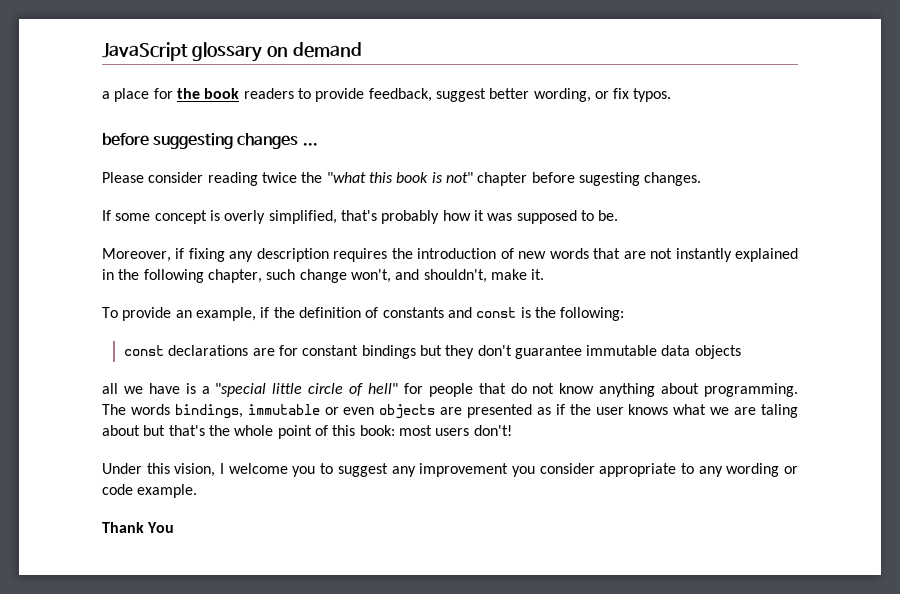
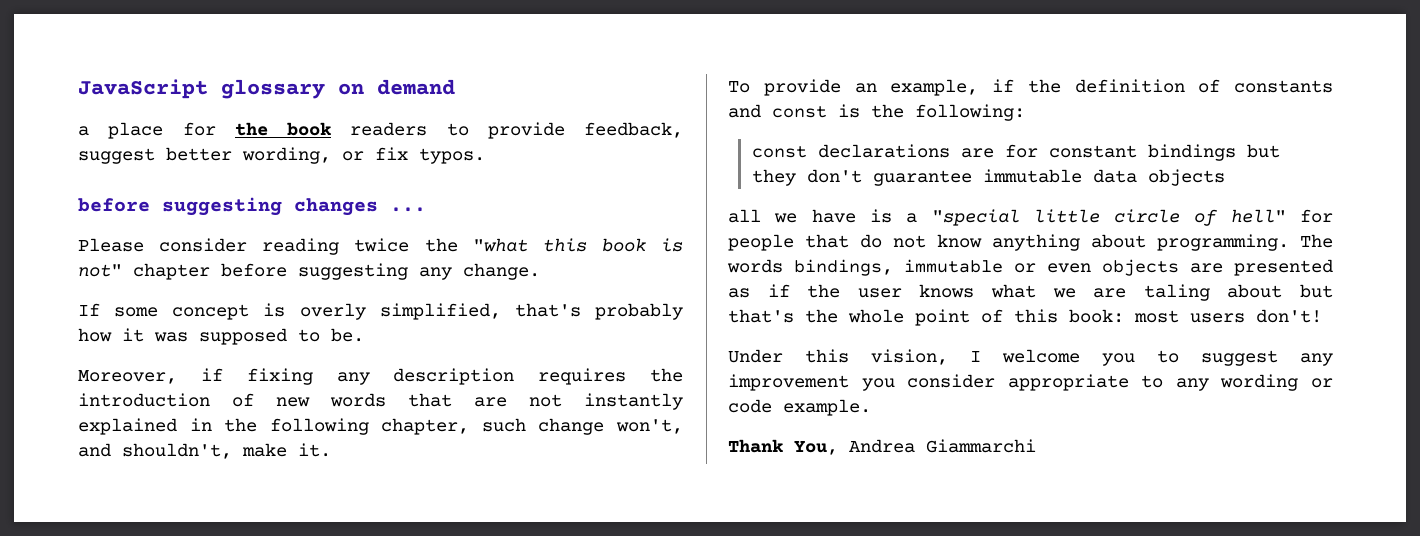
- Please consider reading twice the "what this book is not" chapter before sugesting changes.
+ Please consider reading twice the "what this book is not" chapter before suggesting any change.
- Thank You
+ Thank You, Andrea Giammarchi

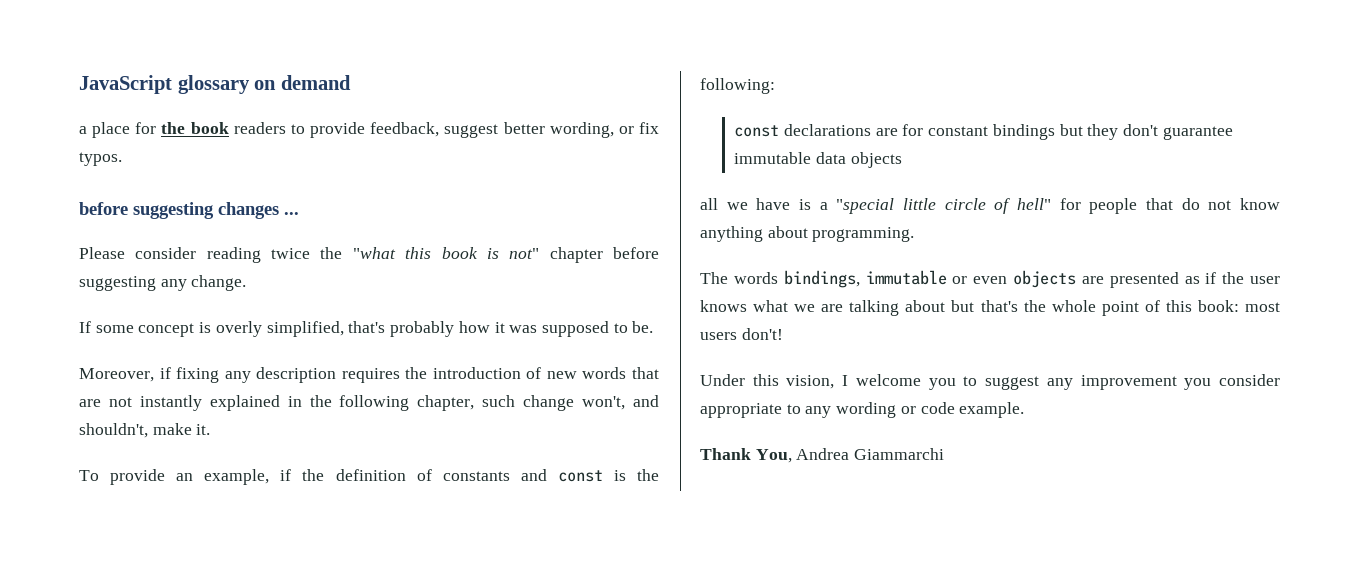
- all we have is a "special little circle of hell" for people that do not know anything about programming. The words bindings, immutable or even objects are presented as if the user knows what we are taling about but that's the whole point of this book: most users don't!
+ all we have is a "special little circle of hell" for people that do not know anything about programming.
+ The words bindings, immutable or even objects are presented as if the user knows what we are talking about but that's the whole point of this book: most users don't!

